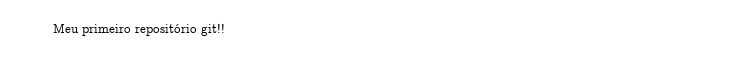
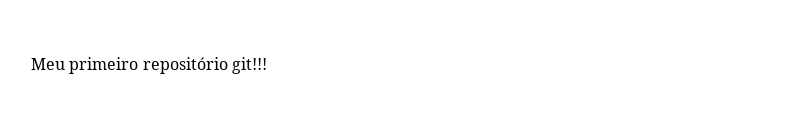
- Meu primeiro repositório git!!
+ Meu primeiro repositório git!!!

